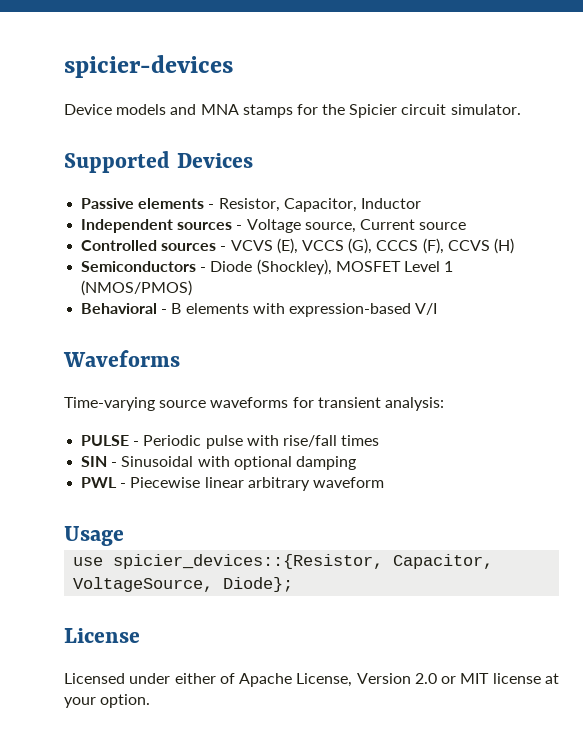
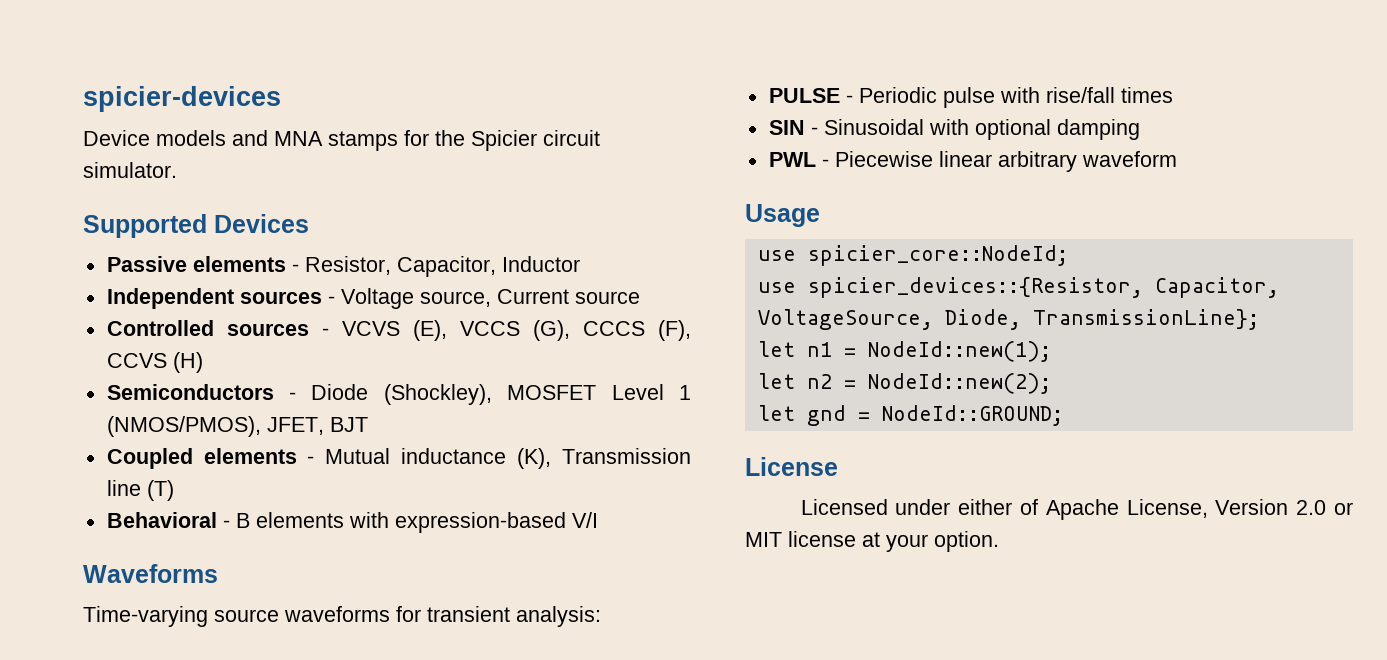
- Semiconductors - Diode (Shockley), MOSFET Level 1 (NMOS/PMOS)
+ Semiconductors - Diode (Shockley), MOSFET Level 1 (NMOS/PMOS), JFET, BJT
+ Coupled elements - Mutual inductance (K), Transmission line (T)
+ use spicier_core::NodeId;
- use spicier_devices::{Resistor, Capacitor, VoltageSource, Diode};
+ use spicier_devices::{Resistor, Capacitor, VoltageSource, Diode, TransmissionLine};
+ let n1 = NodeId::new(1);
+ let n2 = NodeId::new(2);
+ let gnd = NodeId::GROUND;

